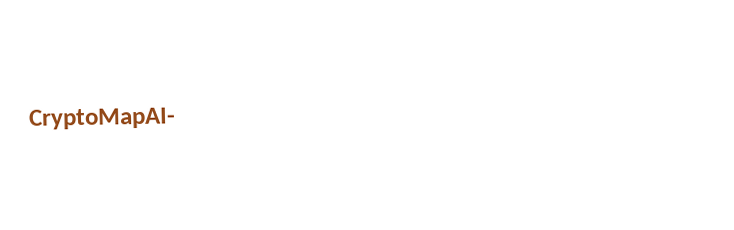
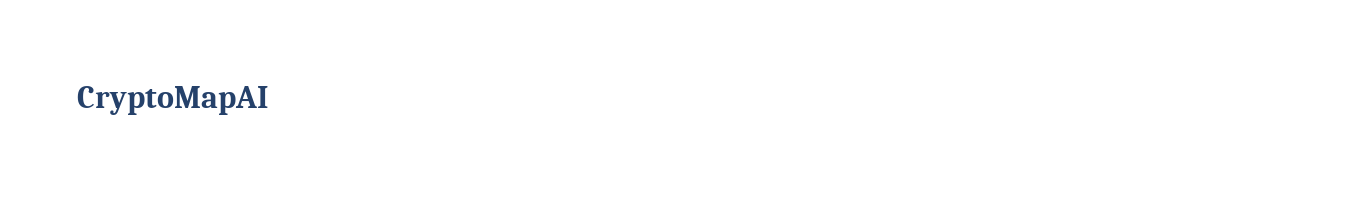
- CryptoMapAI-
+ CryptoMapAI

